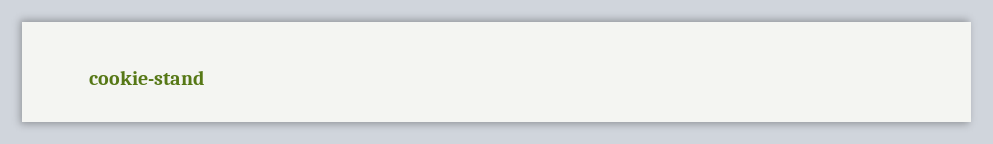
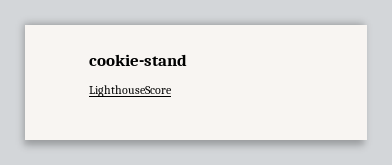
+ LighthouseScore

